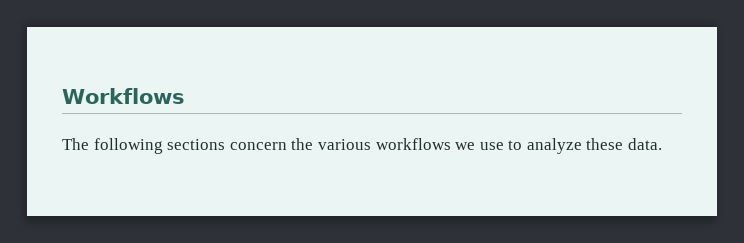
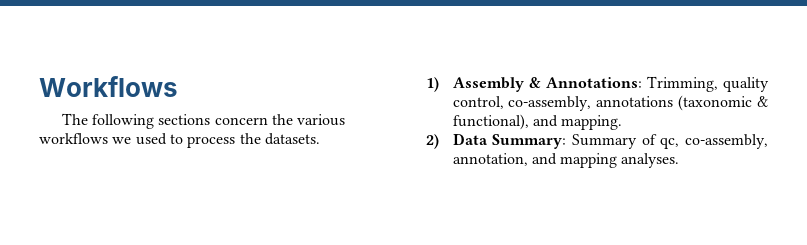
- The following sections concern the various workflows we use to analyze these data.
+ The following sections concern the various workflows we used to process the datasets.
+ 1) Assembly & Annotations: Trimming, quality control, co-assembly, annotations (taxonomic & functional), and mapping.
+ 2) Data Summary: Summary of qc, co-assembly, annotation, and mapping analyses.

